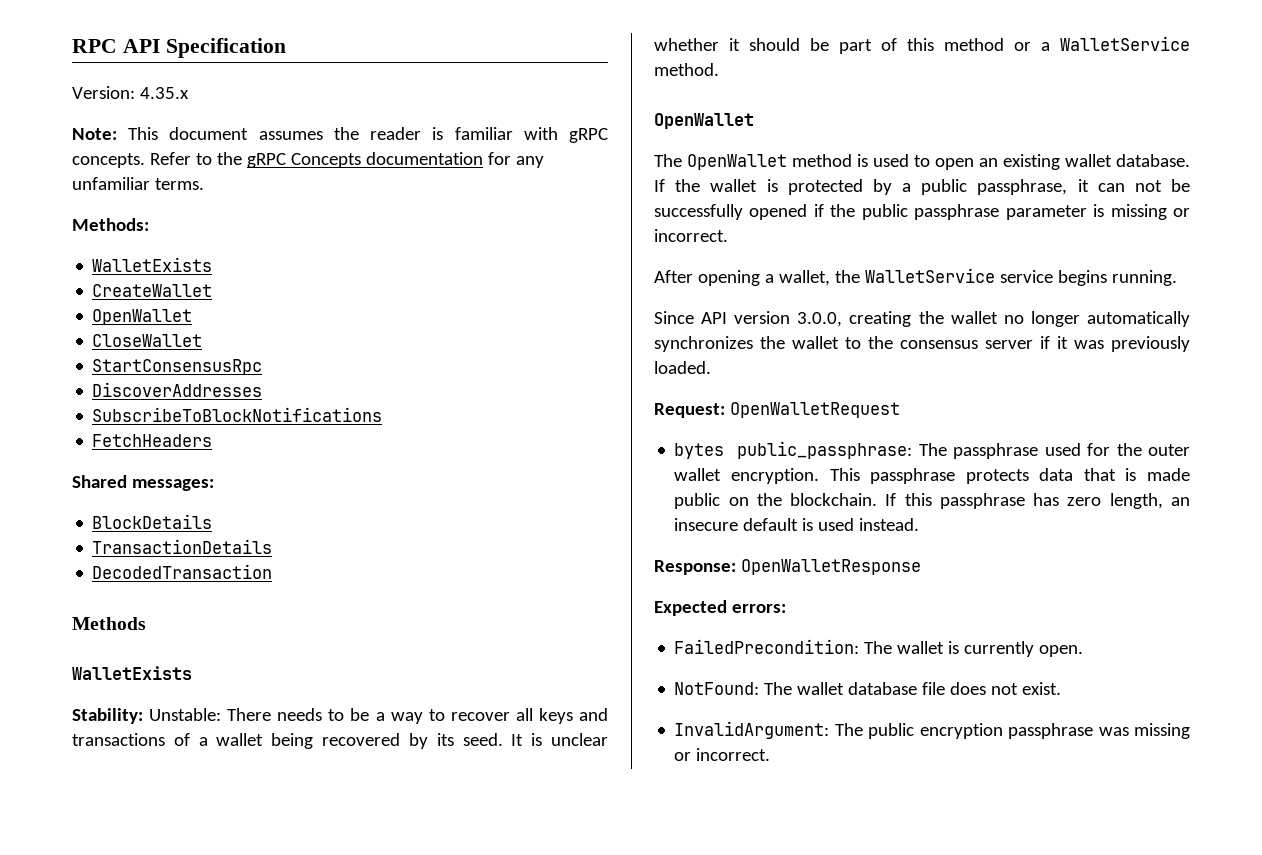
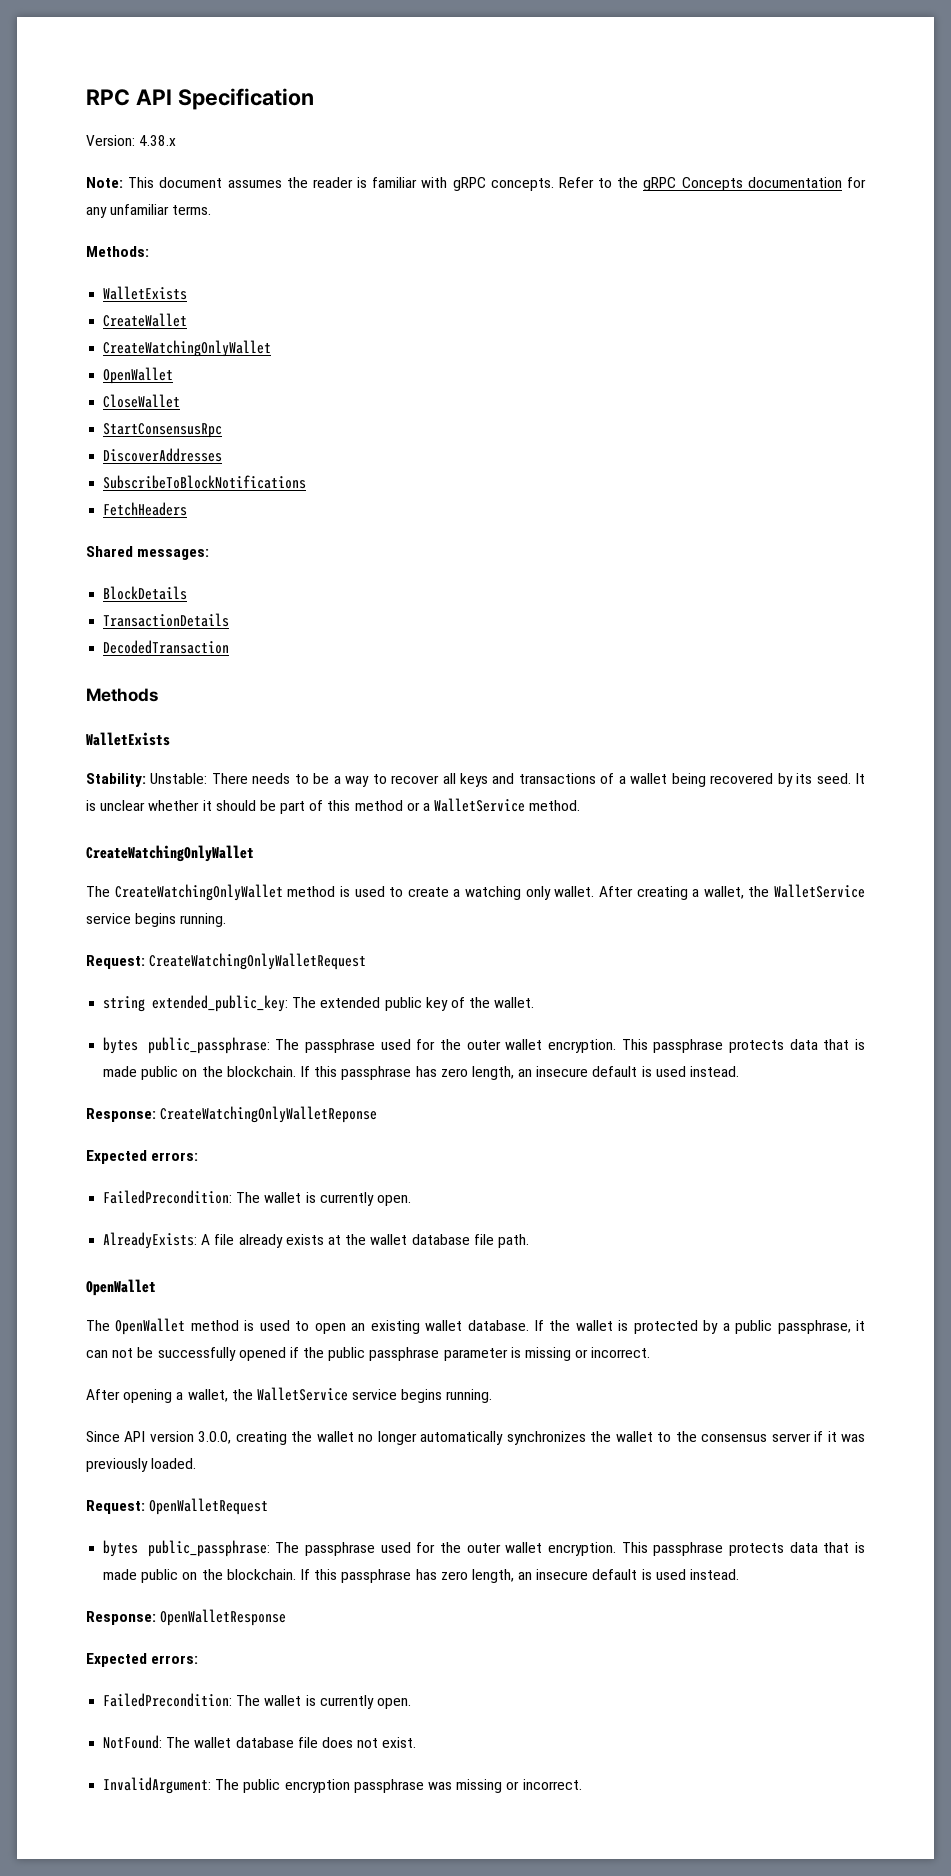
- Version: 4.35.x
+ Version: 4.38.x
  CreateWallet
+ CreateWatchingOnlyWallet
  It is unclear whether it should be part of this method or a WalletService method.
+ CreateWatchingOnlyWallet
+ The CreateWatchingOnlyWallet method is used to create a watching only wallet. After creating a wallet, the WalletService service begins running.
+ Request: CreateWatchingOnlyWalletRequest
+ string extended_public_key: The extended public key of the wallet.
+ bytes public_passphrase: The passphrase used for the outer wallet encryption. This passphrase protects data that is made public on the blockchain. If this passphrase has zero length, an insecure default is used instead.
+ Response: CreateWatchingOnlyWalletReponse
+ Expected errors:
+ FailedPrecondition: The wallet is currently open.
+ AlreadyExists: A file already exists at the wallet database file path.

